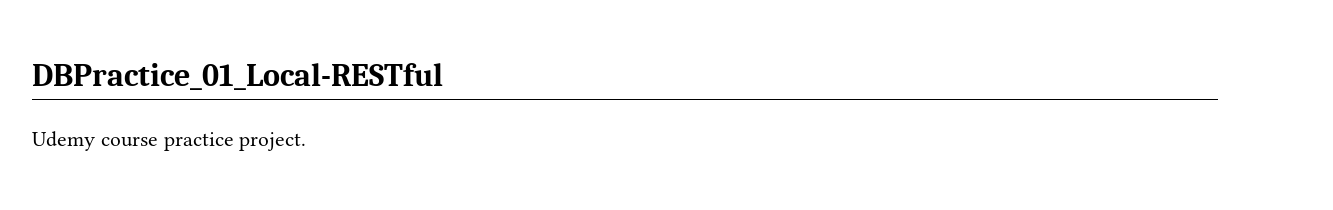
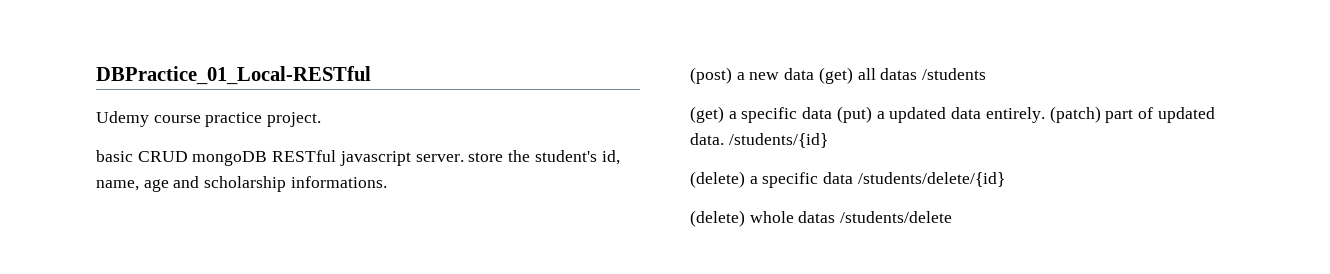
+ basic CRUD mongoDB RESTful javascript server. store the student's id, name, age and scholarship informations.
+ (post) a new data (get) all datas /students
+ (get) a specific data (put) a updated data entirely. (patch) part of updated data. /students/{id}
+ (delete) a specific data /students/delete/{id}
+ (delete) whole datas /students/delete

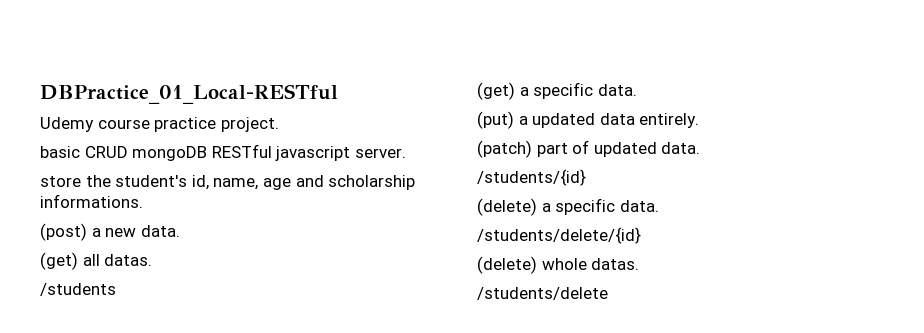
- basic CRUD mongoDB RESTful javascript server. store the student's id, name, age and scholarship informations.
+ basic CRUD mongoDB RESTful javascript server.
+ store the student's id, name, age and scholarship informations.
- (post) a new data (get) all datas /students
+ (post) a new data.
+ (get) all datas.
+ /students
- (get) a specific data (put) a updated data entirely. (patch) part of updated data. /students/{id}
+ (get) a specific data.
+ (put) a updated data entirely.
+ (patch) part of updated data.
+ /students/{id}
- (delete) a specific data /students/delete/{id}
+ (delete) a specific data.
+ /students/delete/{id}
- (delete) whole datas /students/delete
+ (delete) whole datas.
+ /students/delete

